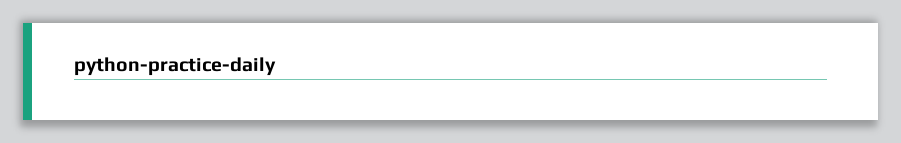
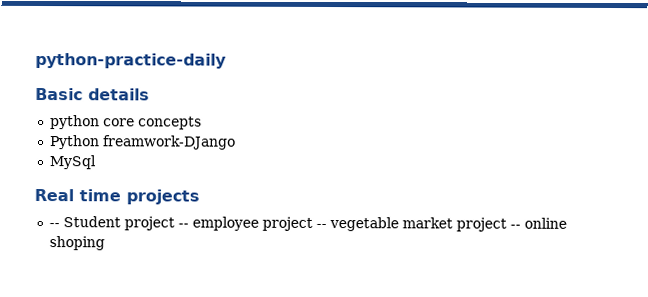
+ Basic details
+ python core concepts
+ Python freamwork-DJango
+ MySql
+ Real time projects
+ -- Student project -- employee project -- vegetable market project -- online shoping

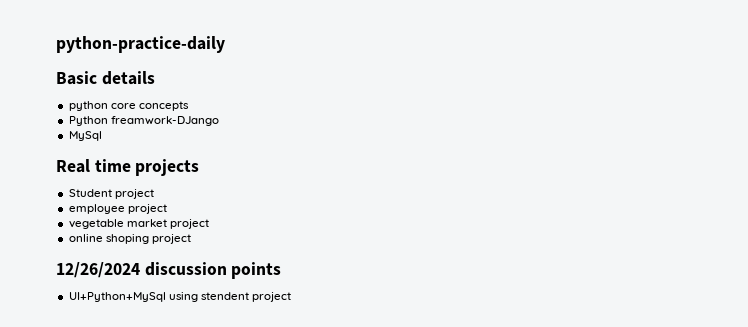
- -- Student project -- employee project -- vegetable market project -- online shoping
+ Student project
+ employee project
+ vegetable market project
+ online shoping project
+ 12/26/2024 discussion points
+ UI+Python+MySql using stendent project

